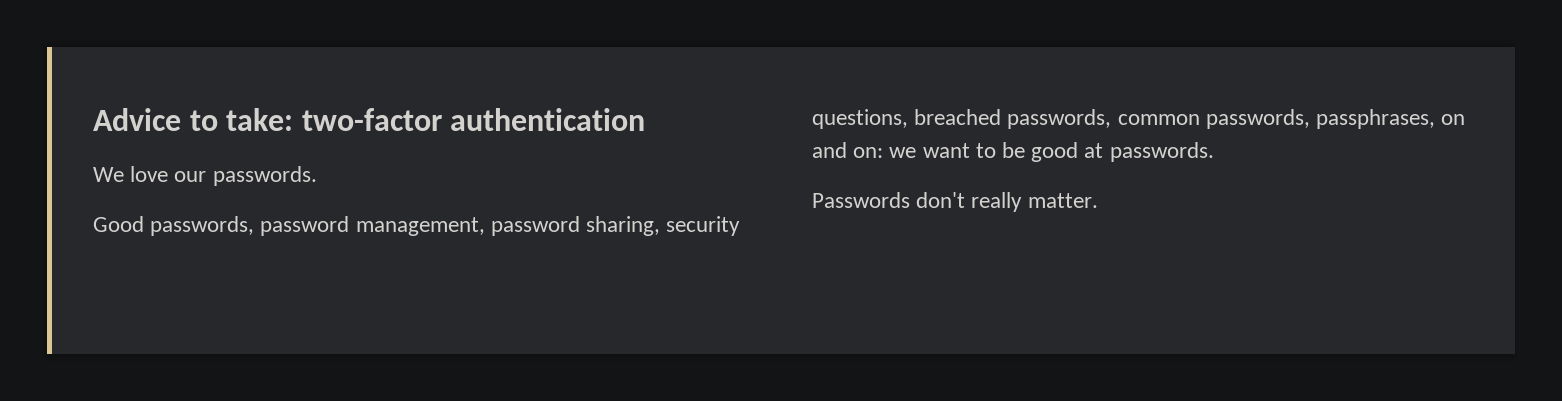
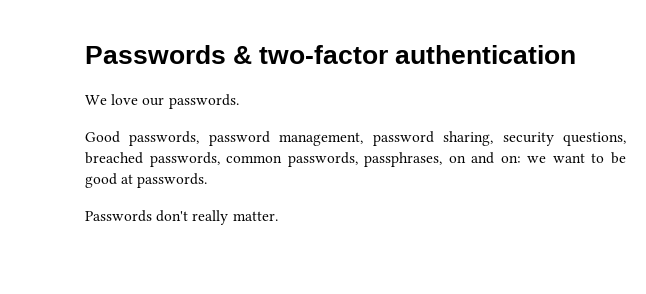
- Advice to take: two-factor authentication
+ Passwords & two-factor authentication

